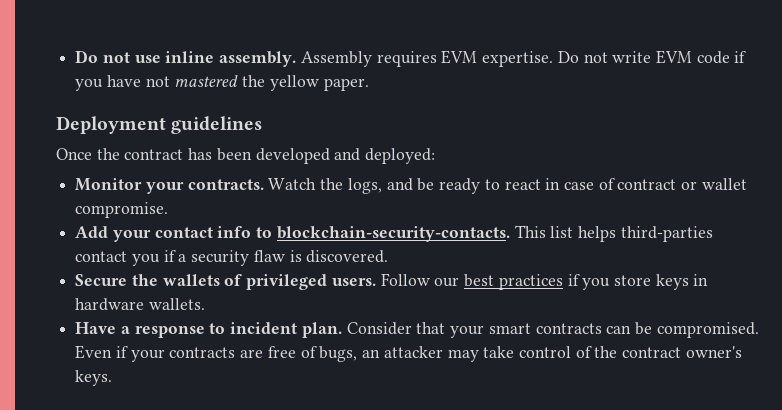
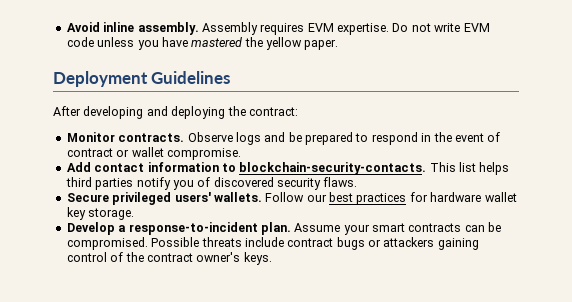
- Do not use inline assembly.
+ Avoid inline assembly.
- Do not write EVM code if you have not mastered the yellow paper.
+ Do not write EVM code unless you have mastered the yellow paper.
- Deployment guidelines
- Once the contract has been developed and deployed:
- Monitor your contracts. Watch the logs, and be ready to react in case of contract or wallet compromise.
+ Deployment Guidelines
+ After developing and deploying the contract:
+ Monitor contracts. Observe logs and be prepared to respond in the event of contract or wallet compromise.
- Add your contact info to blockchain-security-contacts.
+ Add contact information to blockchain-security-contacts.
- This list helps third-parties contact you if a security flaw is discovered.
- Secure the wallets of privileged users. Follow our best practices if you store keys in hardware wallets.
- Have a response to incident plan. Consider that your smart contracts can be compromised.
+ This list helps third parties notify you of discovered security flaws.
+ Secure privileged users' wallets. Follow our best practices for hardware wallet key storage.
+ Develop a response-to-incident plan. Assume your smart contracts can be compromised.
- Even if your contracts are free of bugs, an attacker may take control of the contract owner's keys.
+ Possible threats include contract bugs or attackers gaining control of the contract owner's keys.

